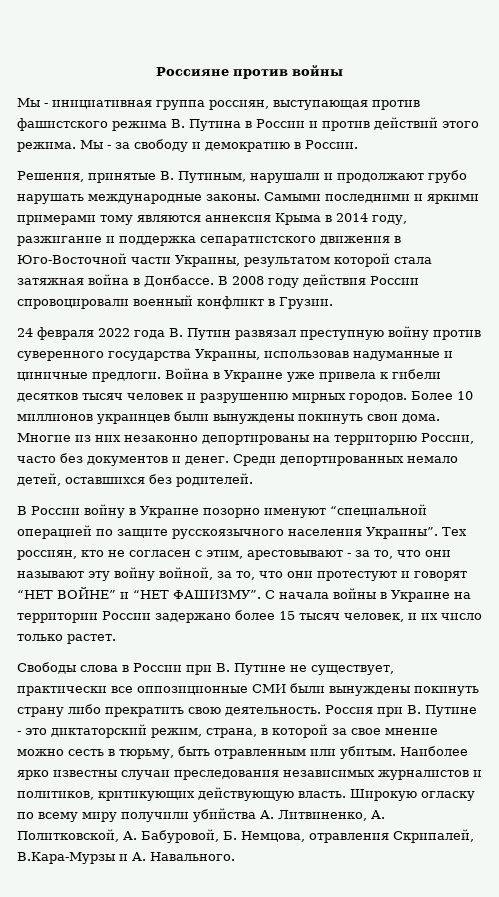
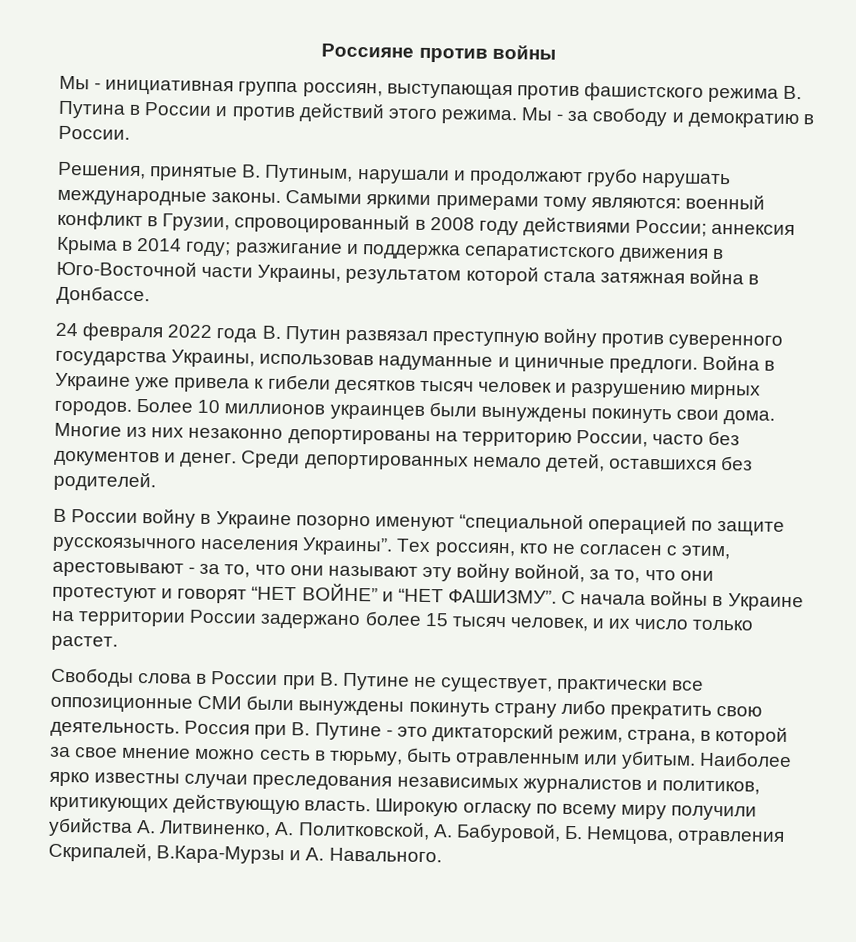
- Самыми последними и яркими примерами тому являются аннексия Крыма в 2014 году, разжигание и поддержка сепаратистского движения в Юго-Восточной части Украины, результатом которой стала затяжная война в Донбассе. В 2008 году действия России спровоцировали военный конфликт в Грузии.
+ Самыми яркими примерами тому являются: военный конфликт в Грузии, спровоцированный в 2008 году действиями России; аннексия Крыма в 2014 году; разжигание и поддержка сепаратистского движения в Юго-Восточной части Украины, результатом которой стала затяжная война в Донбассе.

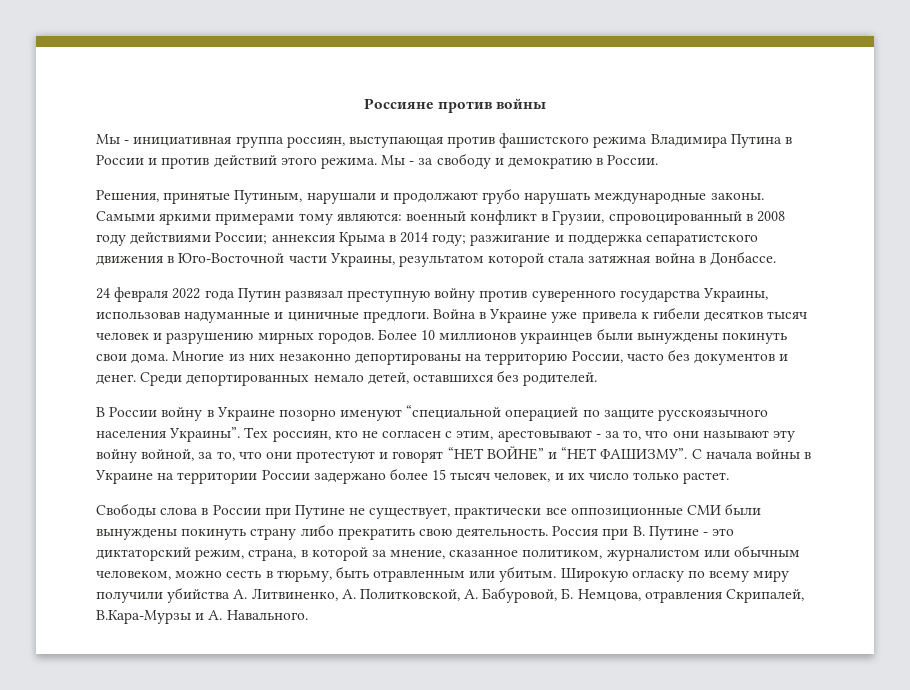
- Мы - инициативная группа россиян, выступающая против фашистского режима В. Путина в России и против действий этого режима.
+ Мы - инициативная группа россиян, выступающая против фашистского режима Владимира Путина в России и против действий этого режима.
- Решения, принятые В. Путиным, нарушали и продолжают грубо нарушать международные законы.
+ Решения, принятые Путиным, нарушали и продолжают грубо нарушать международные законы.
- 24 февраля 2022 года В. Путин развязал преступную войну против суверенного государства Украины, использовав надуманные и циничные предлоги.
+ 24 февраля 2022 года Путин развязал преступную войну против суверенного государства Украины, использовав надуманные и циничные предлоги.
- Свободы слова в России при В. Путине не существует, практически все оппозиционные СМИ были вынуждены покинуть страну либо прекратить свою деятельность.
+ Свободы слова в России при Путине не существует, практически все оппозиционные СМИ были вынуждены покинуть страну либо прекратить свою деятельность.
- Россия при В. Путине - это диктаторский режим, страна, в которой за свое мнение можно сесть в тюрьму, быть отравленным или убитым.
+ Россия при В. Путине - это диктаторский режим, страна, в которой за мнение, сказанное политиком, журналистом или обычным человеком, можно сесть в тюрьму, быть отравленным или убитым.
- Наиболее ярко известны случаи преследования независимых журналистов и политиков, критикующих действующую власть.

